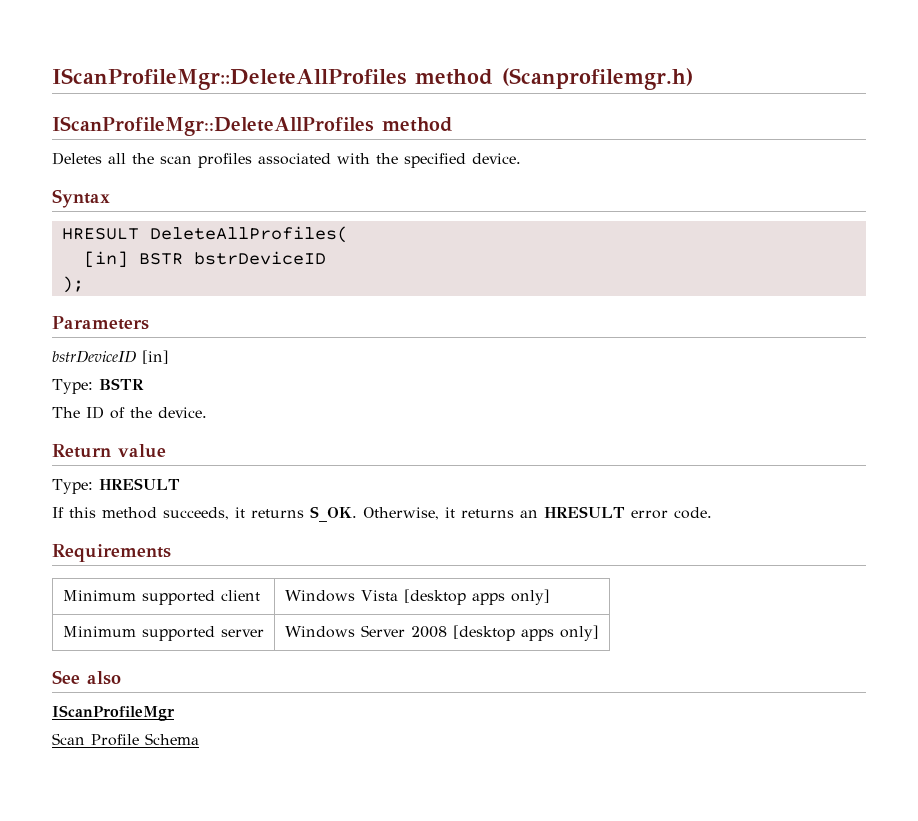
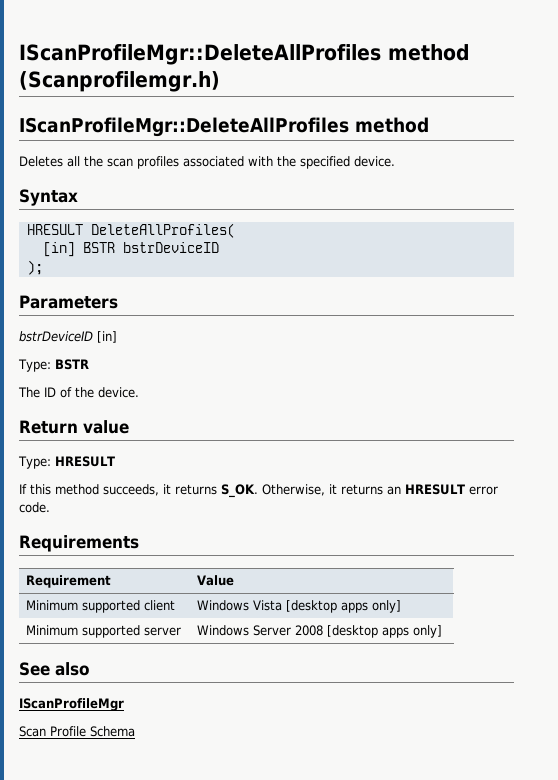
+ Requirement | Value

